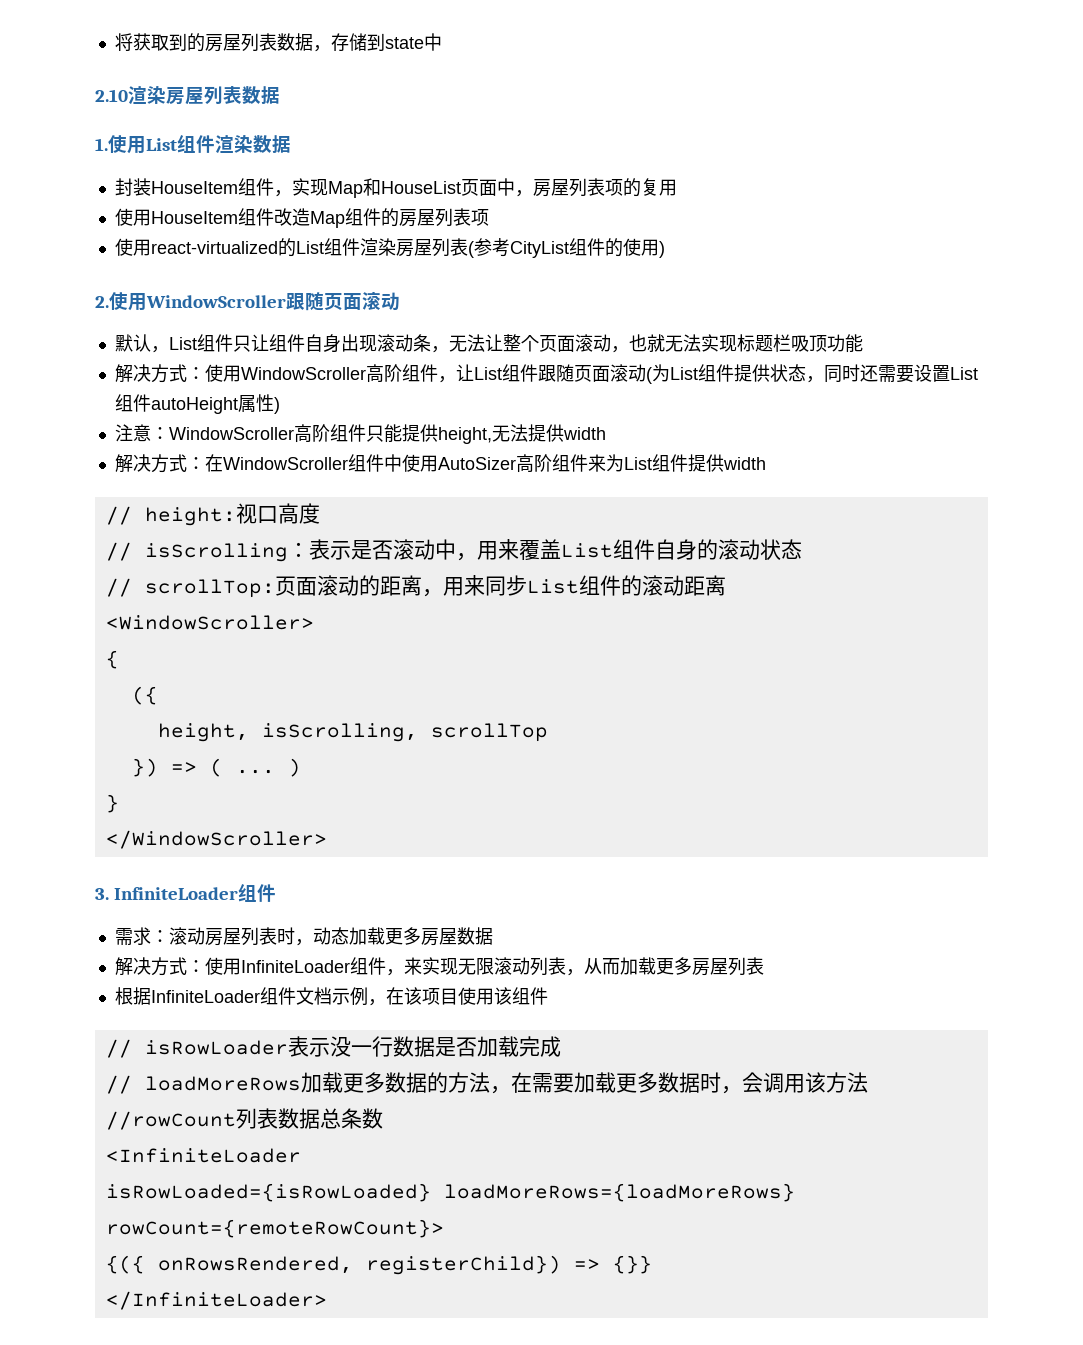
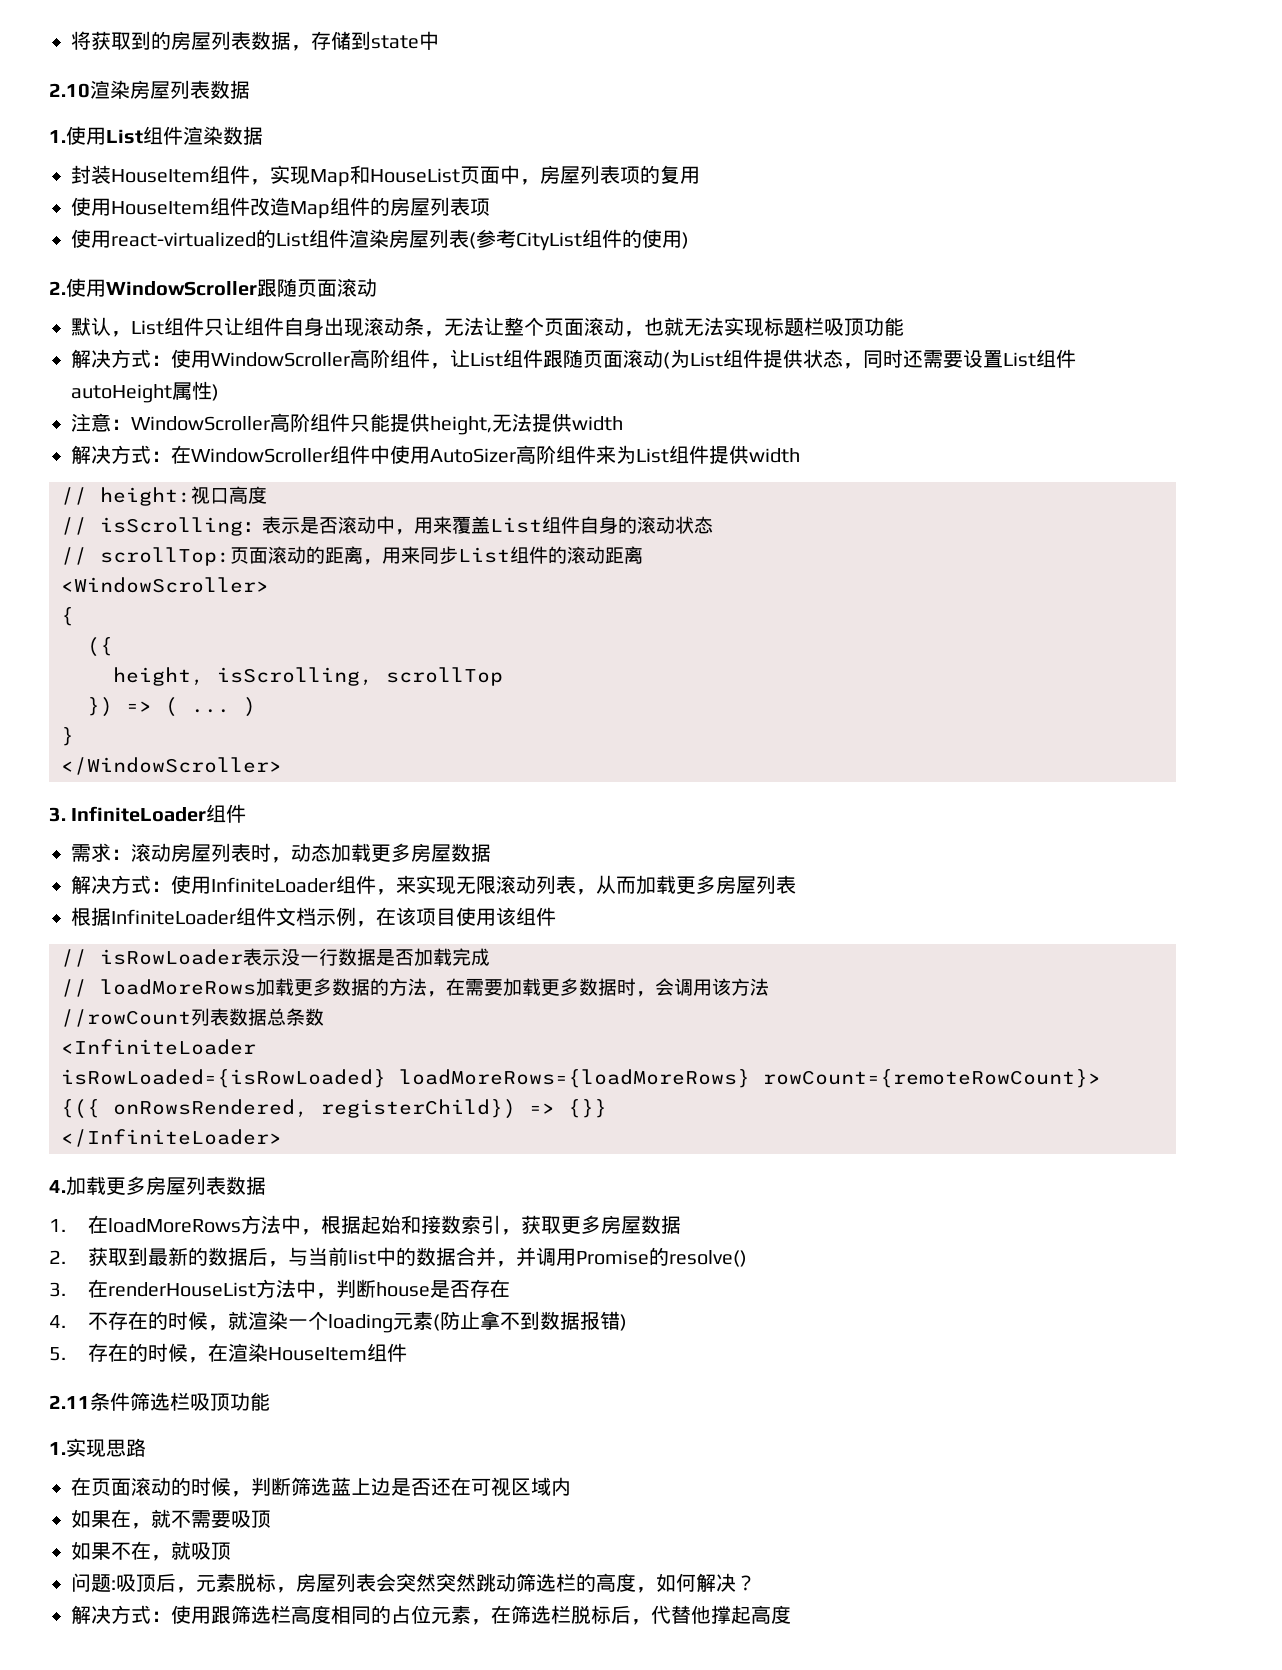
+ 4.加载更多房屋列表数据
+ 1.在loadMoreRows方法中，根据起始和接数索引，获取更多房屋数据
+ 2.获取到最新的数据后，与当前list中的数据合并，并调用Promise的resolve()
+ 3.在renderHouseList方法中，判断house是否存在
+ 4.不存在的时候，就渲染一个loading元素(防止拿不到数据报错)
+ 5.存在的时候，在渲染HouseItem组件
+ 2.11条件筛选栏吸顶功能
+ 1.实现思路
+ 在页面滚动的时候，判断筛选蓝上边是否还在可视区域内
+ 如果在，就不需要吸顶
+ 如果不在，就吸顶
+ 问题:吸顶后，元素脱标，房屋列表会突然突然跳动筛选栏的高度，如何解决？
+ 解决方式：使用跟筛选栏高度相同的占位元素，在筛选栏脱标后，代替他撑起高度

